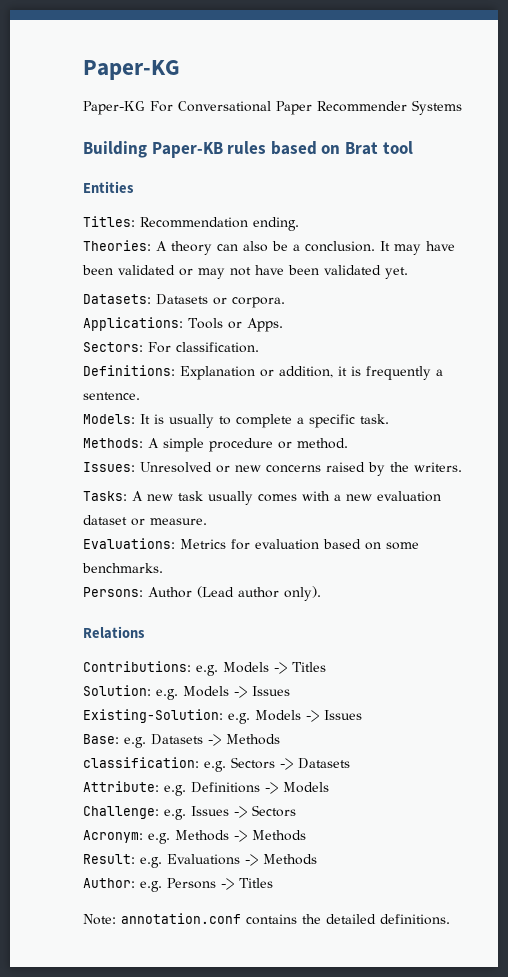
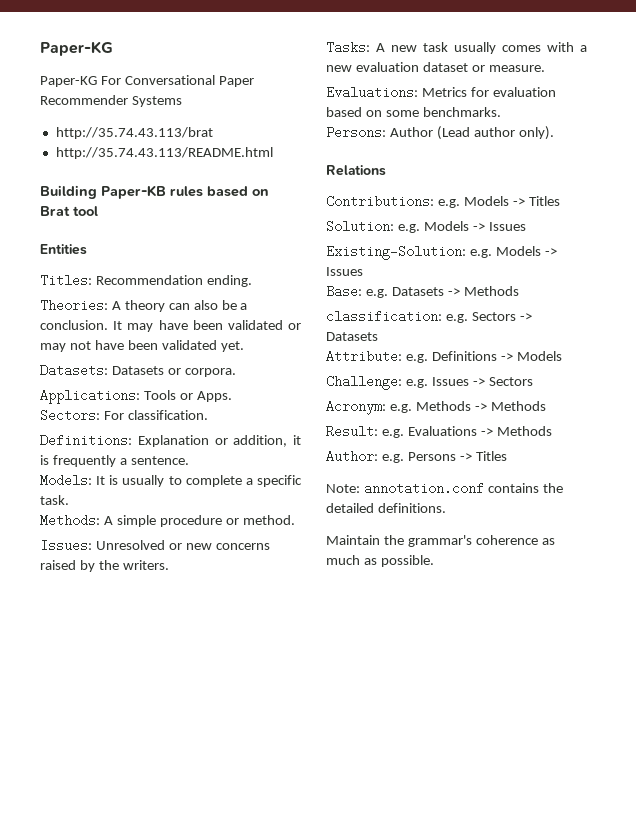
+ http://35.74.43.113/brat
+ http://35.74.43.113/README.html
+ Maintain the grammar's coherence as much as possible.

